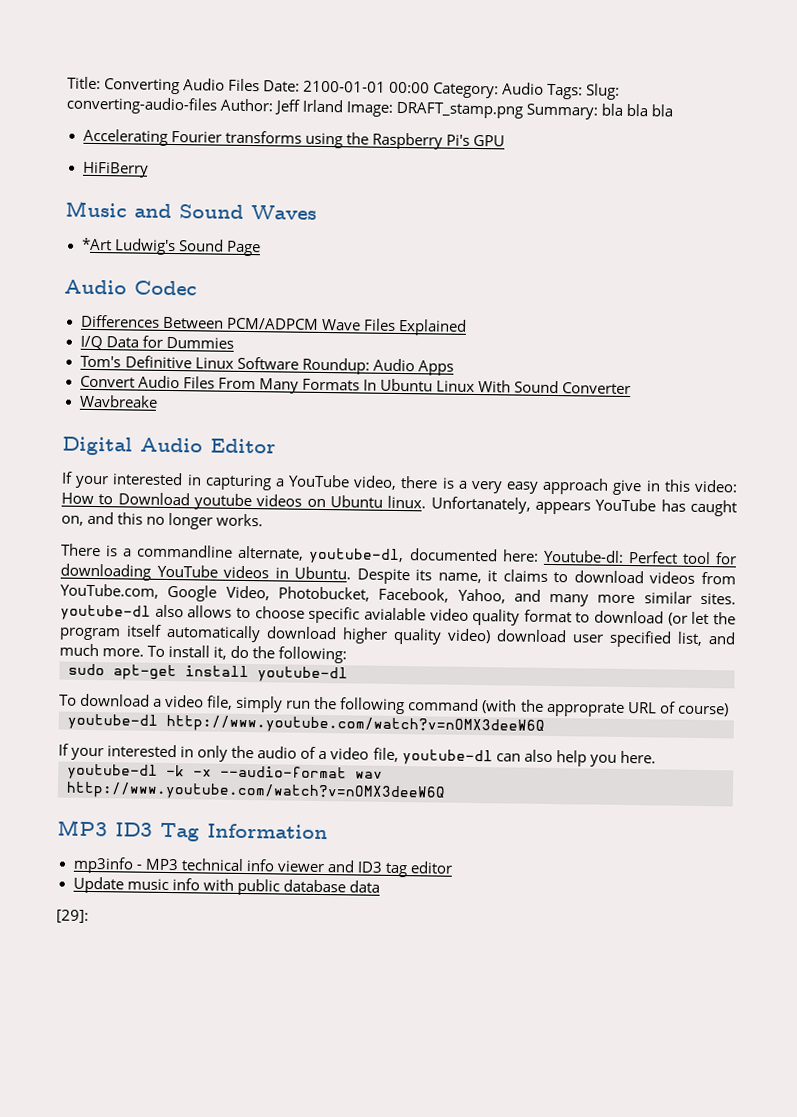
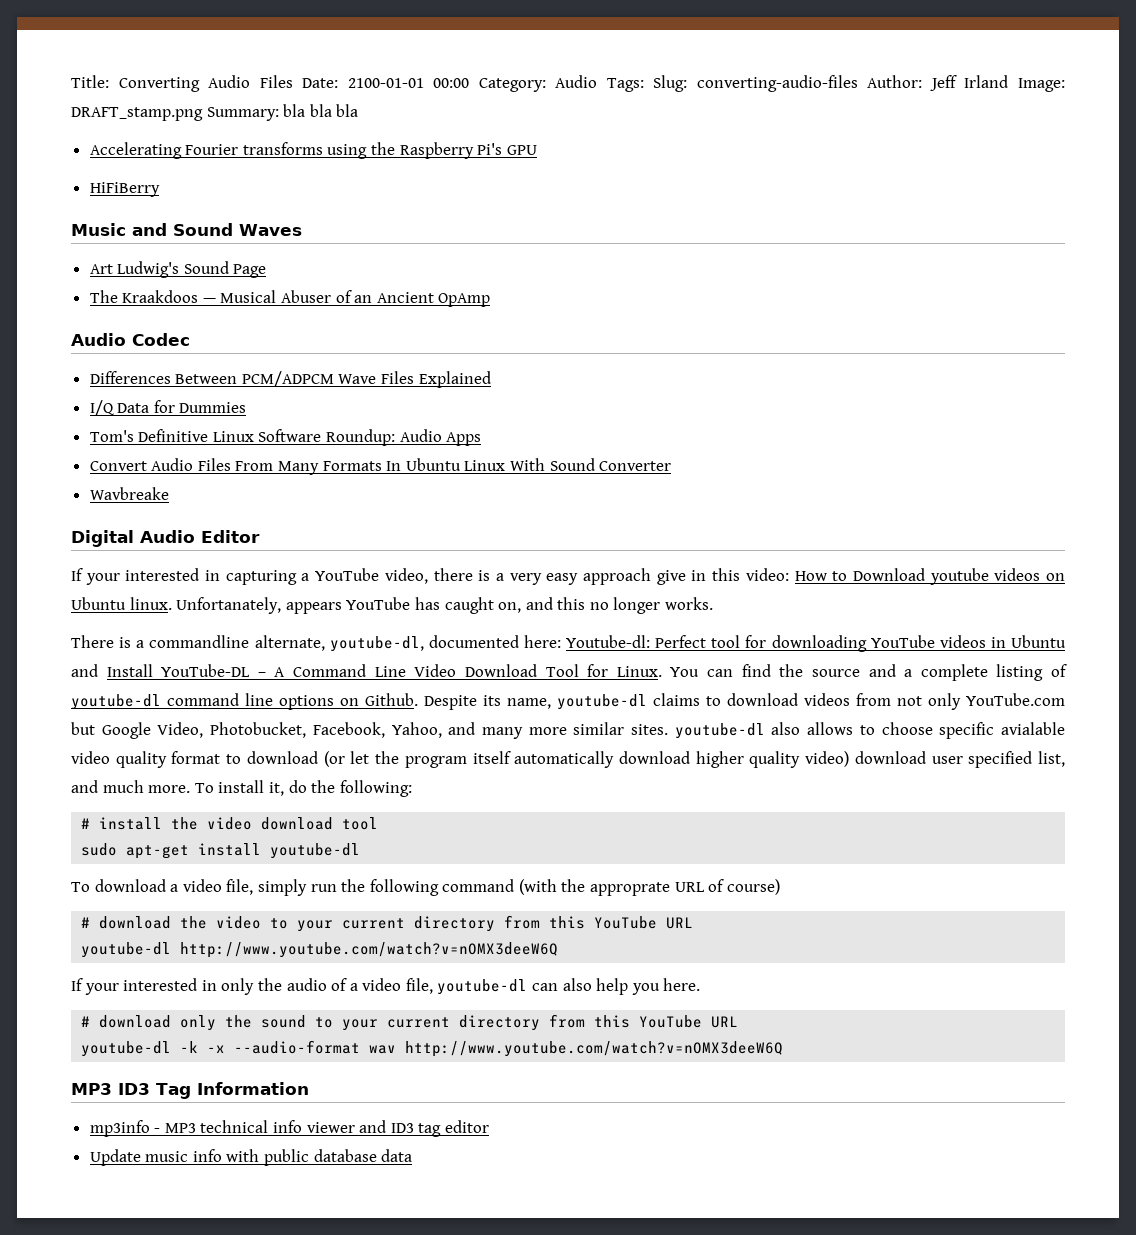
- *Art Ludwig's Sound Page
+ Art Ludwig's Sound Page
+ The Kraakdoos — Musical Abuser of an Ancient OpAmp
- There is a commandline alternate, youtube-dl, documented here: Youtube-dl: Perfect tool for downloading YouTube videos in Ubuntu.
+ There is a commandline alternate, youtube-dl, documented here: Youtube-dl: Perfect tool for downloading YouTube videos in Ubuntu and Install YouTube-DL – A Command Line Video Download Tool for Linux. You can find the source and a complete listing of youtube-dl command line options on Github.
- Despite its name, it claims to download videos from YouTube.com, Google Video, Photobucket, Facebook, Yahoo, and many more similar sites. youtube-dl also allows to choose specific avialable video quality format to download (or let the program itself automatically download higher quality video) download user specified list, and much more.
+ Despite its name, youtube-dl claims to download videos from not only YouTube.com but Google Video, Photobucket, Facebook, Yahoo, and many more similar sites. youtube-dl also allows to choose specific avialable video quality format to download (or let the program itself automatically download higher quality video) download user specified list, and much more.
+ # install the video download tool
+ # download the video to your current directory from this YouTube URL
+ # download only the sound to your current directory from this YouTube URL
- [29]:

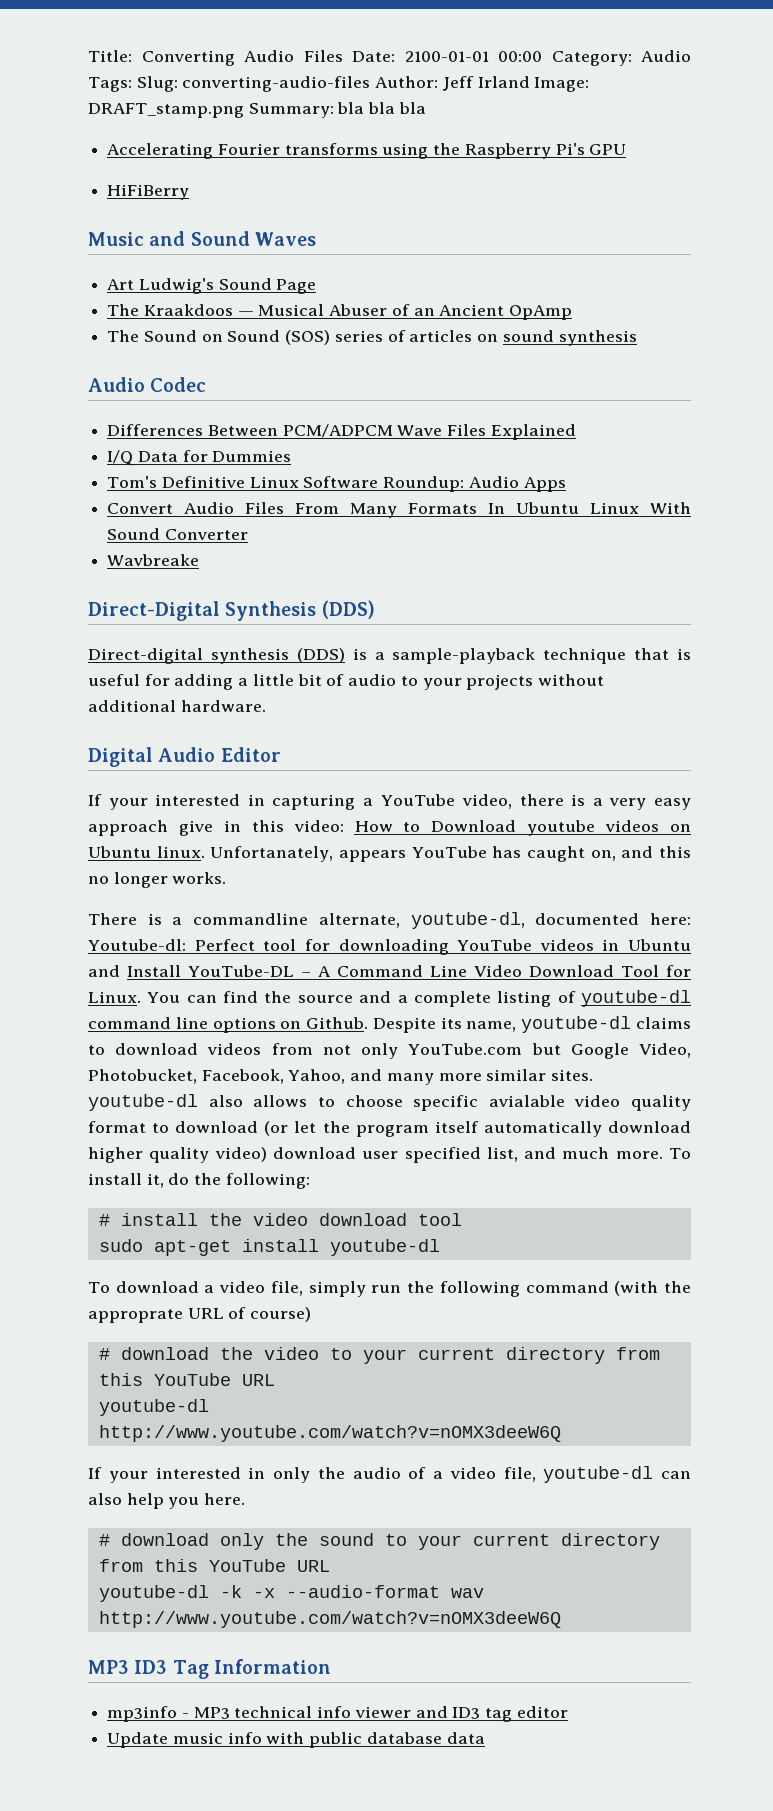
+ The Sound on Sound (SOS) series of articles on sound synthesis
+ Direct-Digital Synthesis (DDS)
+ Direct-digital synthesis (DDS) is a sample-playback technique that is useful for adding a little bit of audio to your projects without additional hardware.

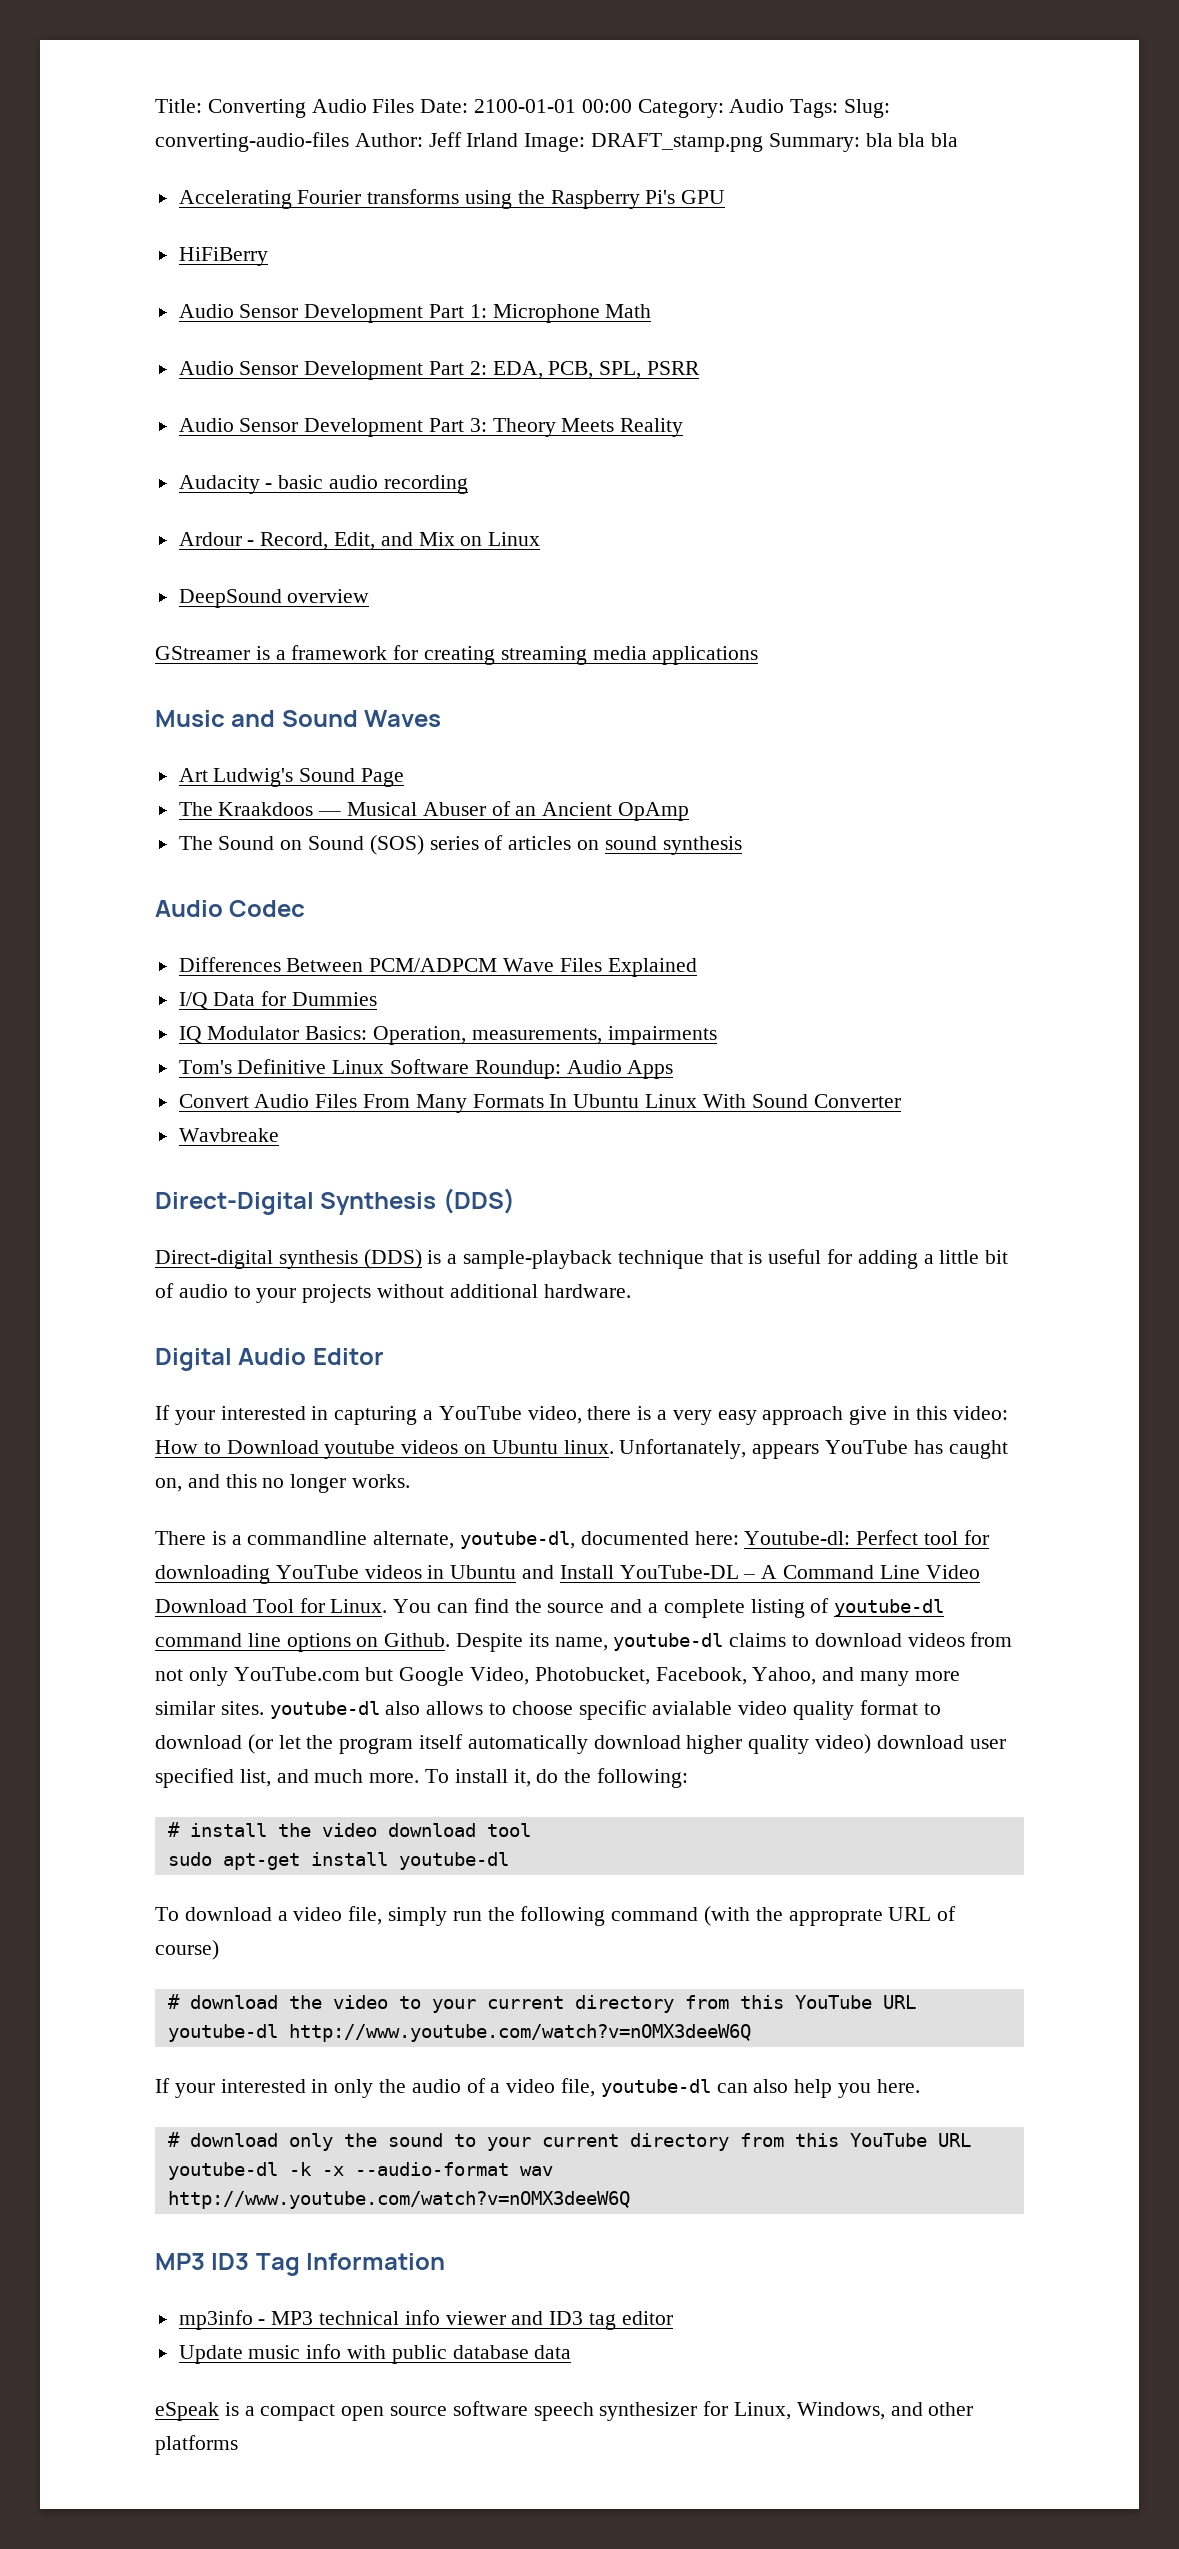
+ Audio Sensor Development Part 1: Microphone Math
+ Audio Sensor Development Part 2: EDA, PCB, SPL, PSRR
+ Audio Sensor Development Part 3: Theory Meets Reality
+ Audacity - basic audio recording
+ Ardour - Record, Edit, and Mix on Linux
+ DeepSound overview
+ GStreamer is a framework for creating streaming media applications
+ IQ Modulator Basics: Operation, measurements, impairments
+ eSpeak is a compact open source software speech synthesizer for Linux, Windows, and other platforms

